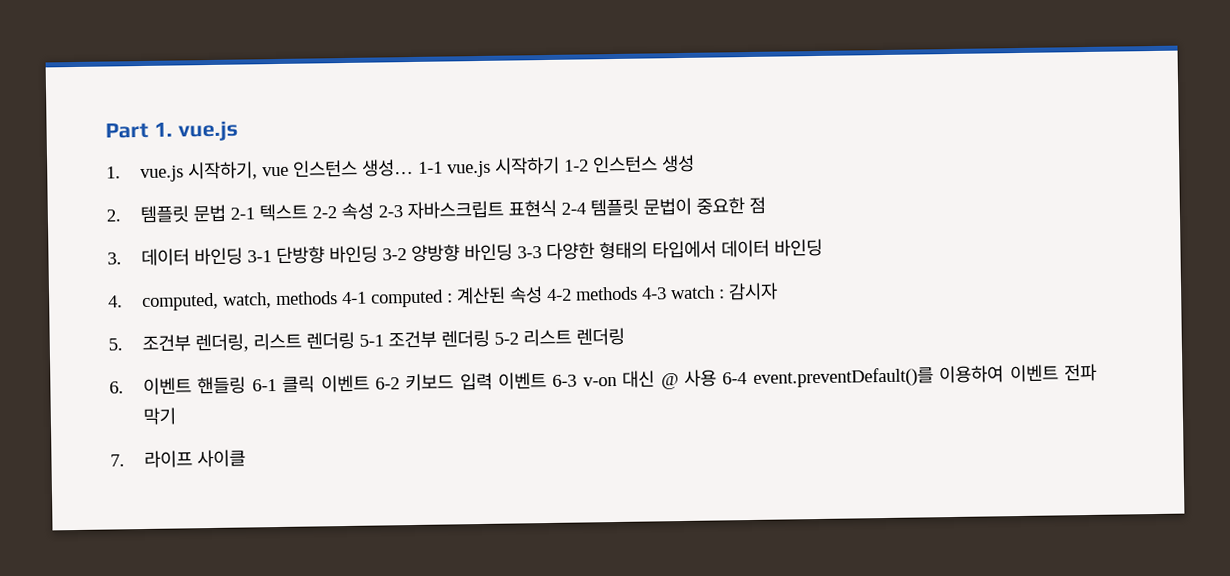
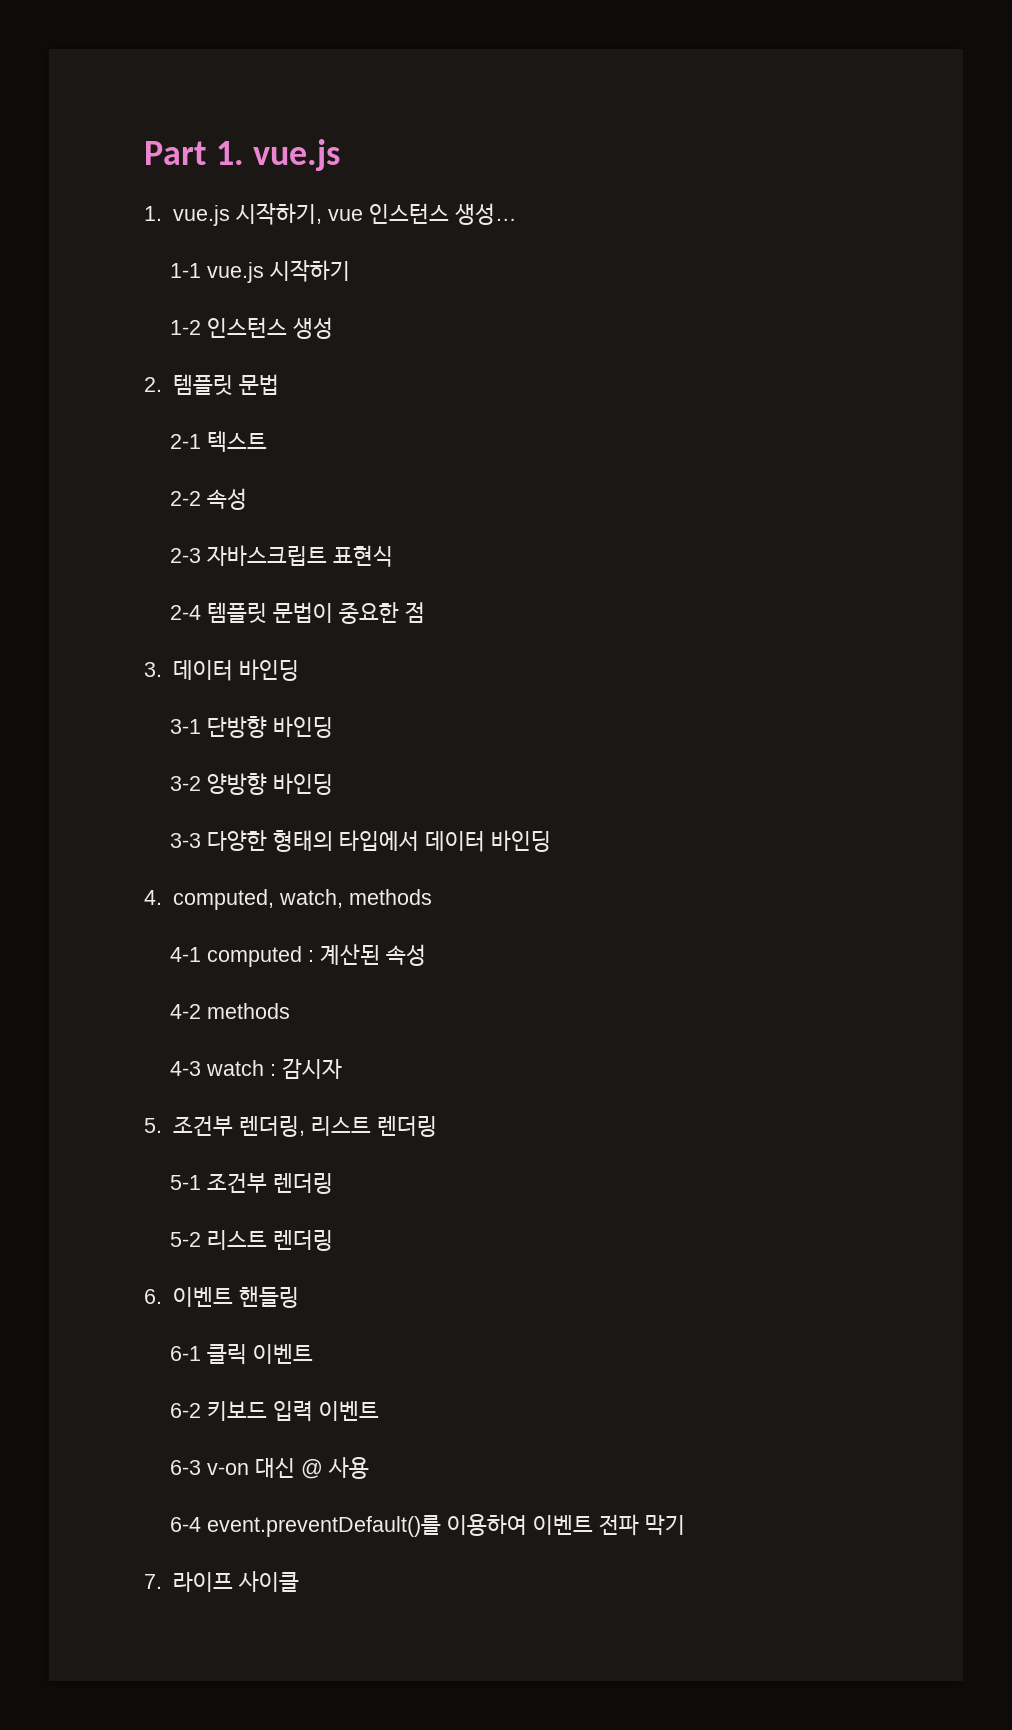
- 1. vue.js 시작하기, vue 인스턴스 생성… 1-1 vue.js 시작하기 1-2 인스턴스 생성
+ 1. vue.js 시작하기, vue 인스턴스 생성…
+ 1-1 vue.js 시작하기
+ 1-2 인스턴스 생성
- 2. 템플릿 문법 2-1 텍스트 2-2 속성 2-3 자바스크립트 표현식 2-4 템플릿 문법이 중요한 점
+ 2. 템플릿 문법
+ 2-1 텍스트
+ 2-2 속성
+ 2-3 자바스크립트 표현식
+ 2-4 템플릿 문법이 중요한 점
- 3. 데이터 바인딩 3-1 단방향 바인딩 3-2 양방향 바인딩 3-3 다양한 형태의 타입에서 데이터 바인딩
+ 3. 데이터 바인딩
+ 3-1 단방향 바인딩
+ 3-2 양방향 바인딩
+ 3-3 다양한 형태의 타입에서 데이터 바인딩
- 4. computed, watch, methods 4-1 computed : 계산된 속성 4-2 methods 4-3 watch : 감시자
+ 4. computed, watch, methods
+ 4-1 computed : 계산된 속성
+ 4-2 methods
+ 4-3 watch : 감시자
- 5. 조건부 렌더링, 리스트 렌더링 5-1 조건부 렌더링 5-2 리스트 렌더링
+ 5. 조건부 렌더링, 리스트 렌더링
+ 5-1 조건부 렌더링
+ 5-2 리스트 렌더링
- 6. 이벤트 핸들링 6-1 클릭 이벤트 6-2 키보드 입력 이벤트 6-3 v-on 대신 @ 사용 6-4 event.preventDefault()를 이용하여 이벤트 전파 막기
+ 6. 이벤트 핸들링
+ 6-1 클릭 이벤트
+ 6-2 키보드 입력 이벤트
+ 6-3 v-on 대신 @ 사용
+ 6-4 event.preventDefault()를 이용하여 이벤트 전파 막기

